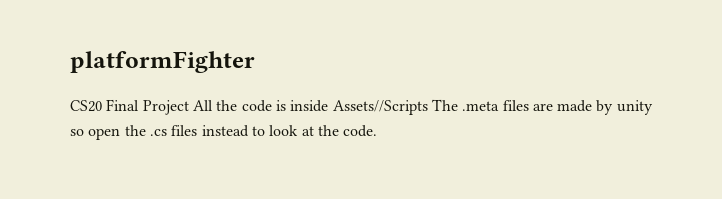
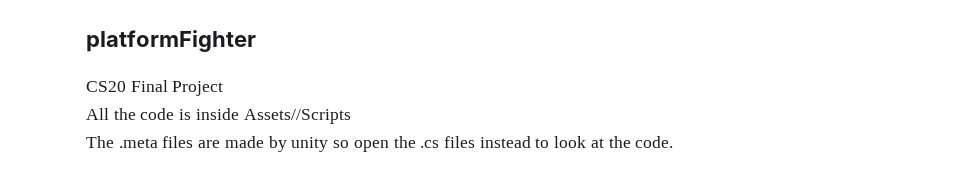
- CS20 Final Project All the code is inside Assets//Scripts The .meta files are made by unity so open the .cs files instead to look at the code.
+ CS20 Final Project
+ All the code is inside Assets//Scripts
+ The .meta files are made by unity so open the .cs files instead to look at the code.

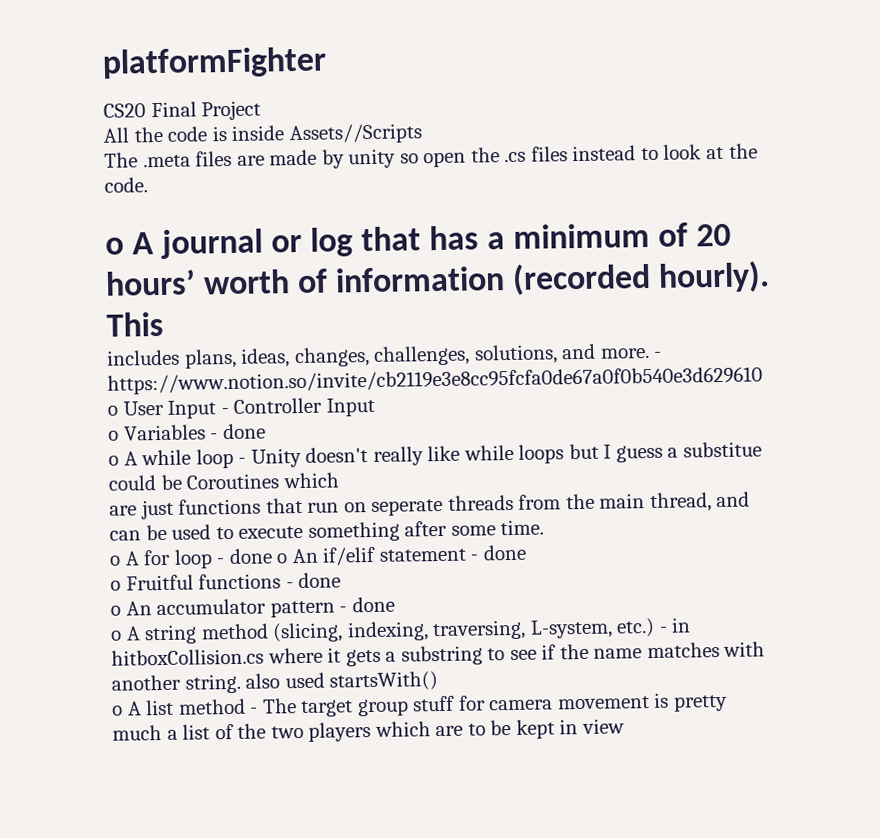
+ o A journal or log that has a minimum of 20 hours’ worth of information (recorded hourly). This
+ includes plans, ideas, changes, challenges, solutions, and more. - https://www.notion.so/invite/cb2119e3e8cc95fcfa0de67a0f0b540e3d629610 o User Input - Controller Input
+ o Variables - done
+ o A while loop - Unity doesn't really like while loops but I guess a substitue could be Coroutines which
+ are just functions that run on seperate threads from the main thread, and can be used to execute something after some time.
+ o A for loop - done o An if/elif statement - done
+ o Fruitful functions - done
+ o An accumulator pattern - done
+ o A string method (slicing, indexing, traversing, L-system, etc.) - in hitboxCollision.cs where it gets a substring to see if the name matches with another string. also used startsWith()
+ o A list method - The target group stuff for camera movement is pretty much a list of the two players which are to be kept in view

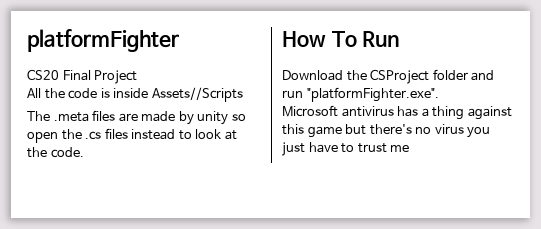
- o A journal or log that has a minimum of 20 hours’ worth of information (recorded hourly). This
- includes plans, ideas, changes, challenges, solutions, and more. - https://www.notion.so/invite/cb2119e3e8cc95fcfa0de67a0f0b540e3d629610 o User Input - Controller Input
- o Variables - done
- o A while loop - Unity doesn't really like while loops but I guess a substitue could be Coroutines which
- are just functions that run on seperate threads from the main thread, and can be used to execute something after some time.
- o A for loop - done o An if/elif statement - done
- o Fruitful functions - done
- o An accumulator pattern - done
- o A string method (slicing, indexing, traversing, L-system, etc.) - in hitboxCollision.cs where it gets a substring to see if the name matches with another string. also used startsWith()
- o A list method - The target group stuff for camera movement is pretty much a list of the two players which are to be kept in view
+ How To Run
+ Download the CSProject folder and run "platformFighter.exe".
+ Microsoft antivirus has a thing against this game but there's no virus you just have to trust me

